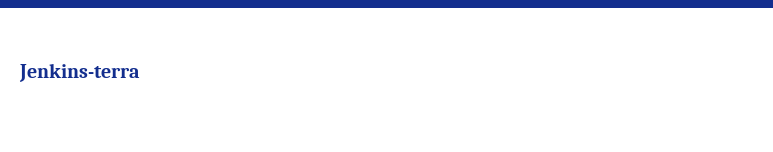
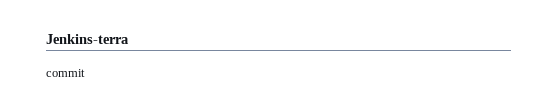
+ commit

